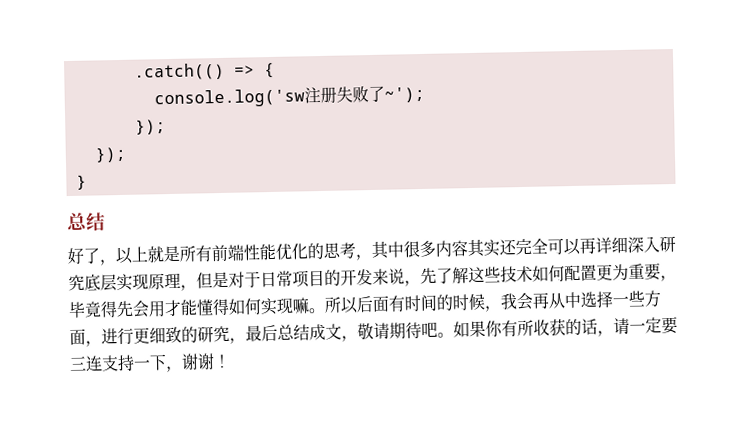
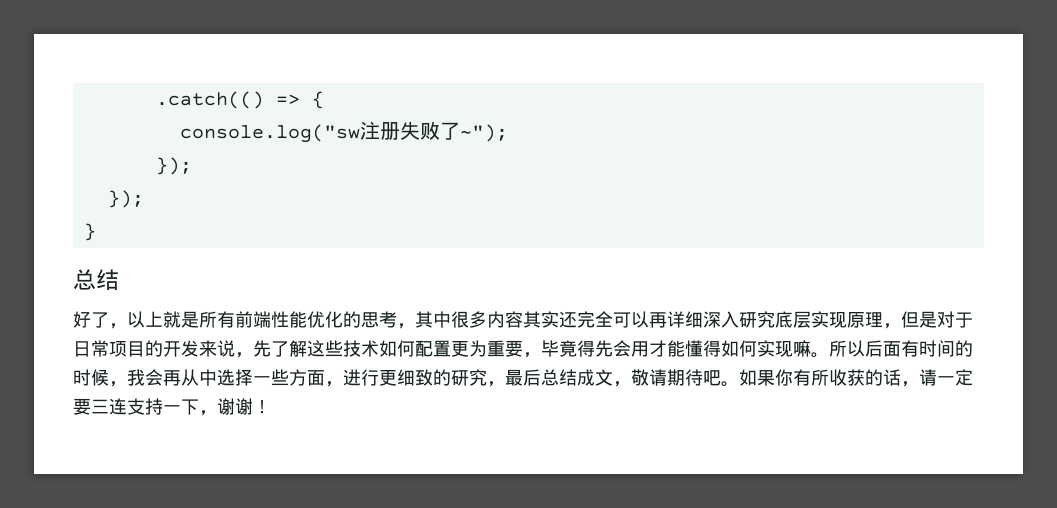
- console.log('sw注册失败了~');
+ console.log("sw注册失败了~");

